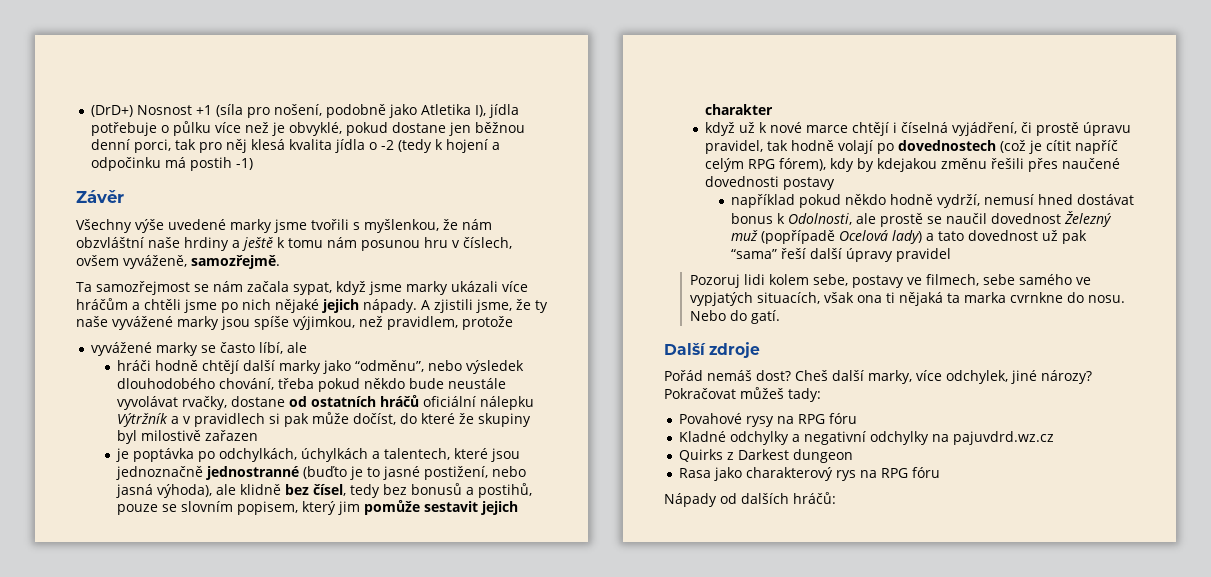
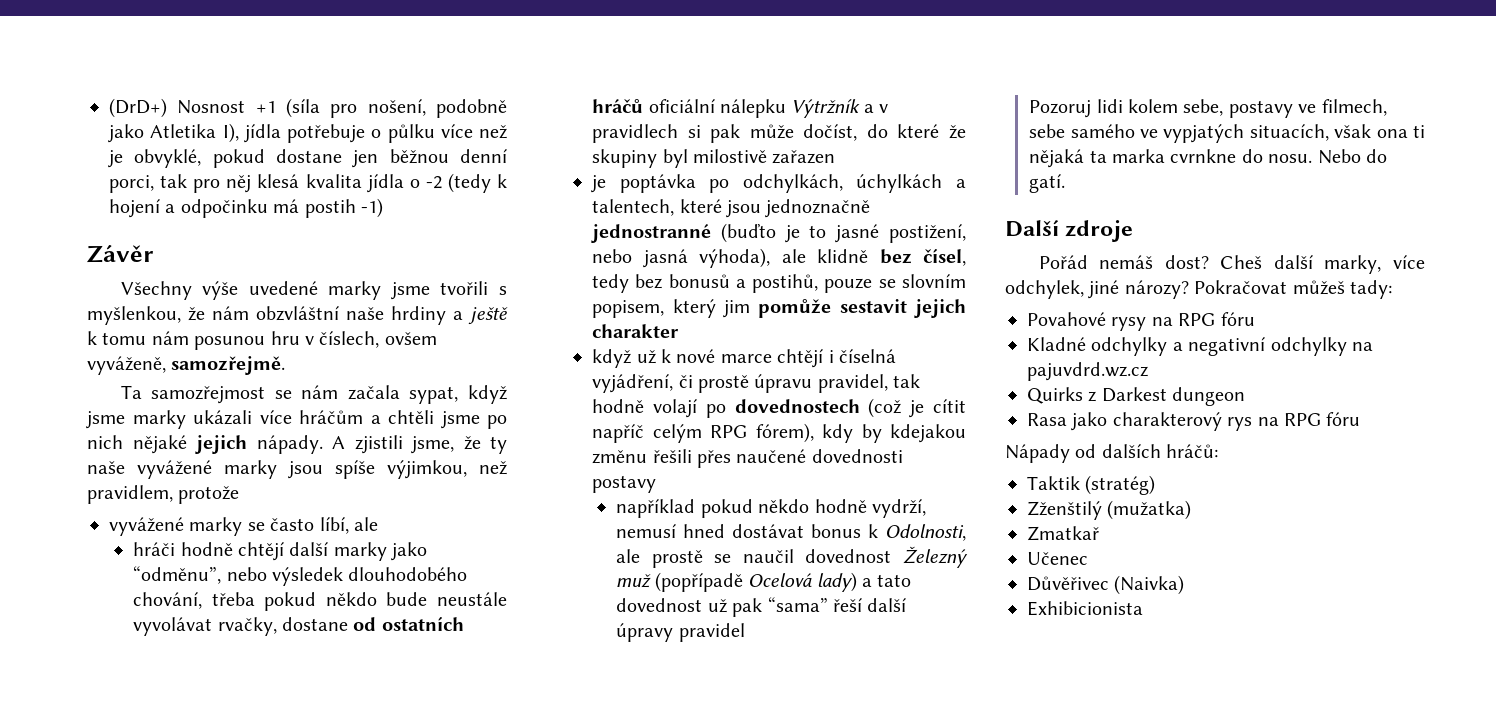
+ Taktik (stratég)
+ Zženštilý (mužatka)
+ Zmatkař
+ Učenec
+ Důvěřivec (Naivka)
+ Exhibicionista

